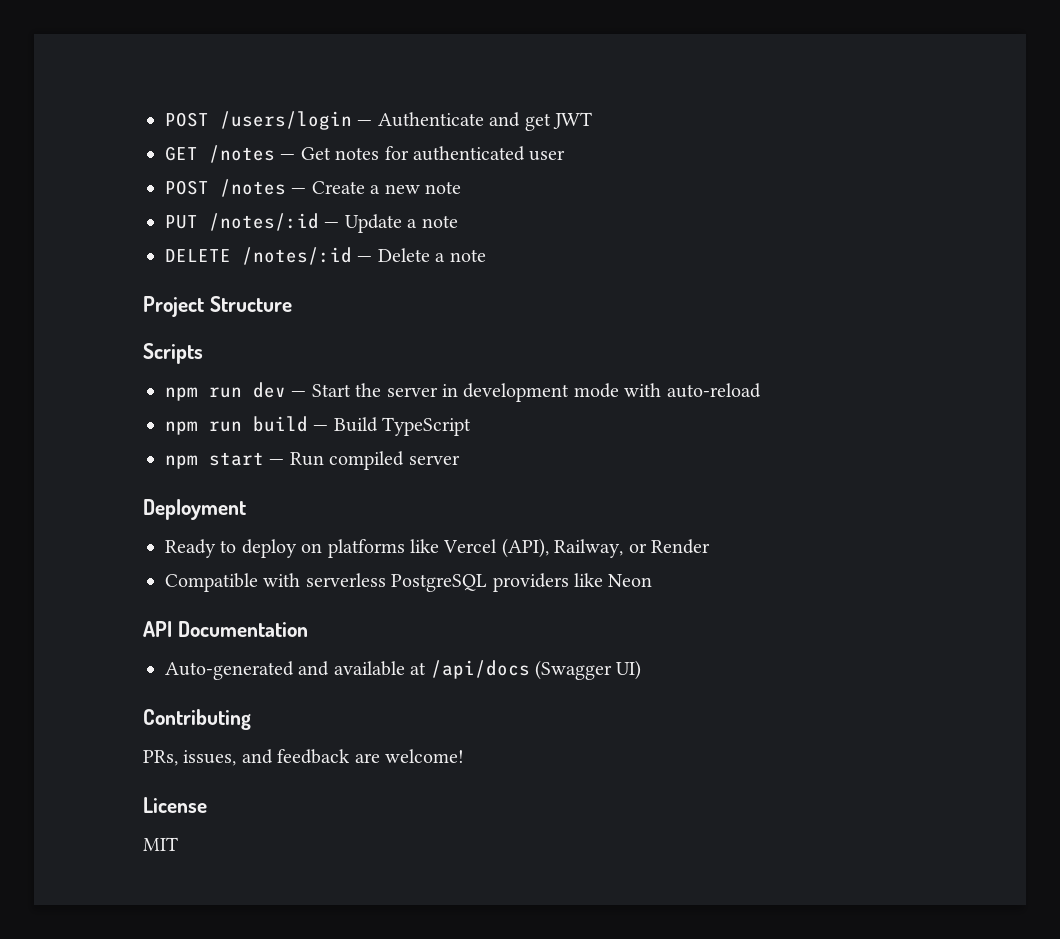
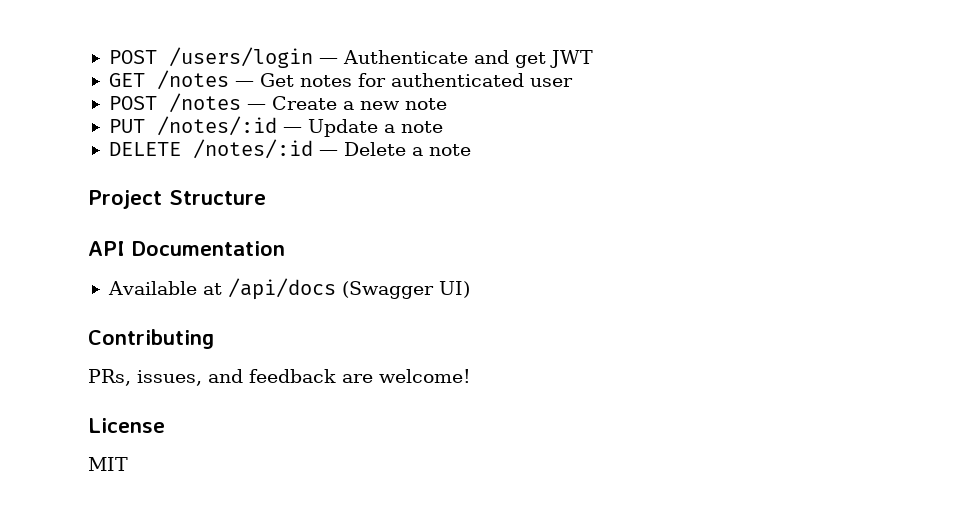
- Scripts
- npm run dev — Start the server in development mode with auto-reload
- npm run build — Build TypeScript
- npm start — Run compiled server
- Deployment
- Ready to deploy on platforms like Vercel (API), Railway, or Render
- Compatible with serverless PostgreSQL providers like Neon
- Auto-generated and available at /api/docs (Swagger UI)
+ Available at /api/docs (Swagger UI)

